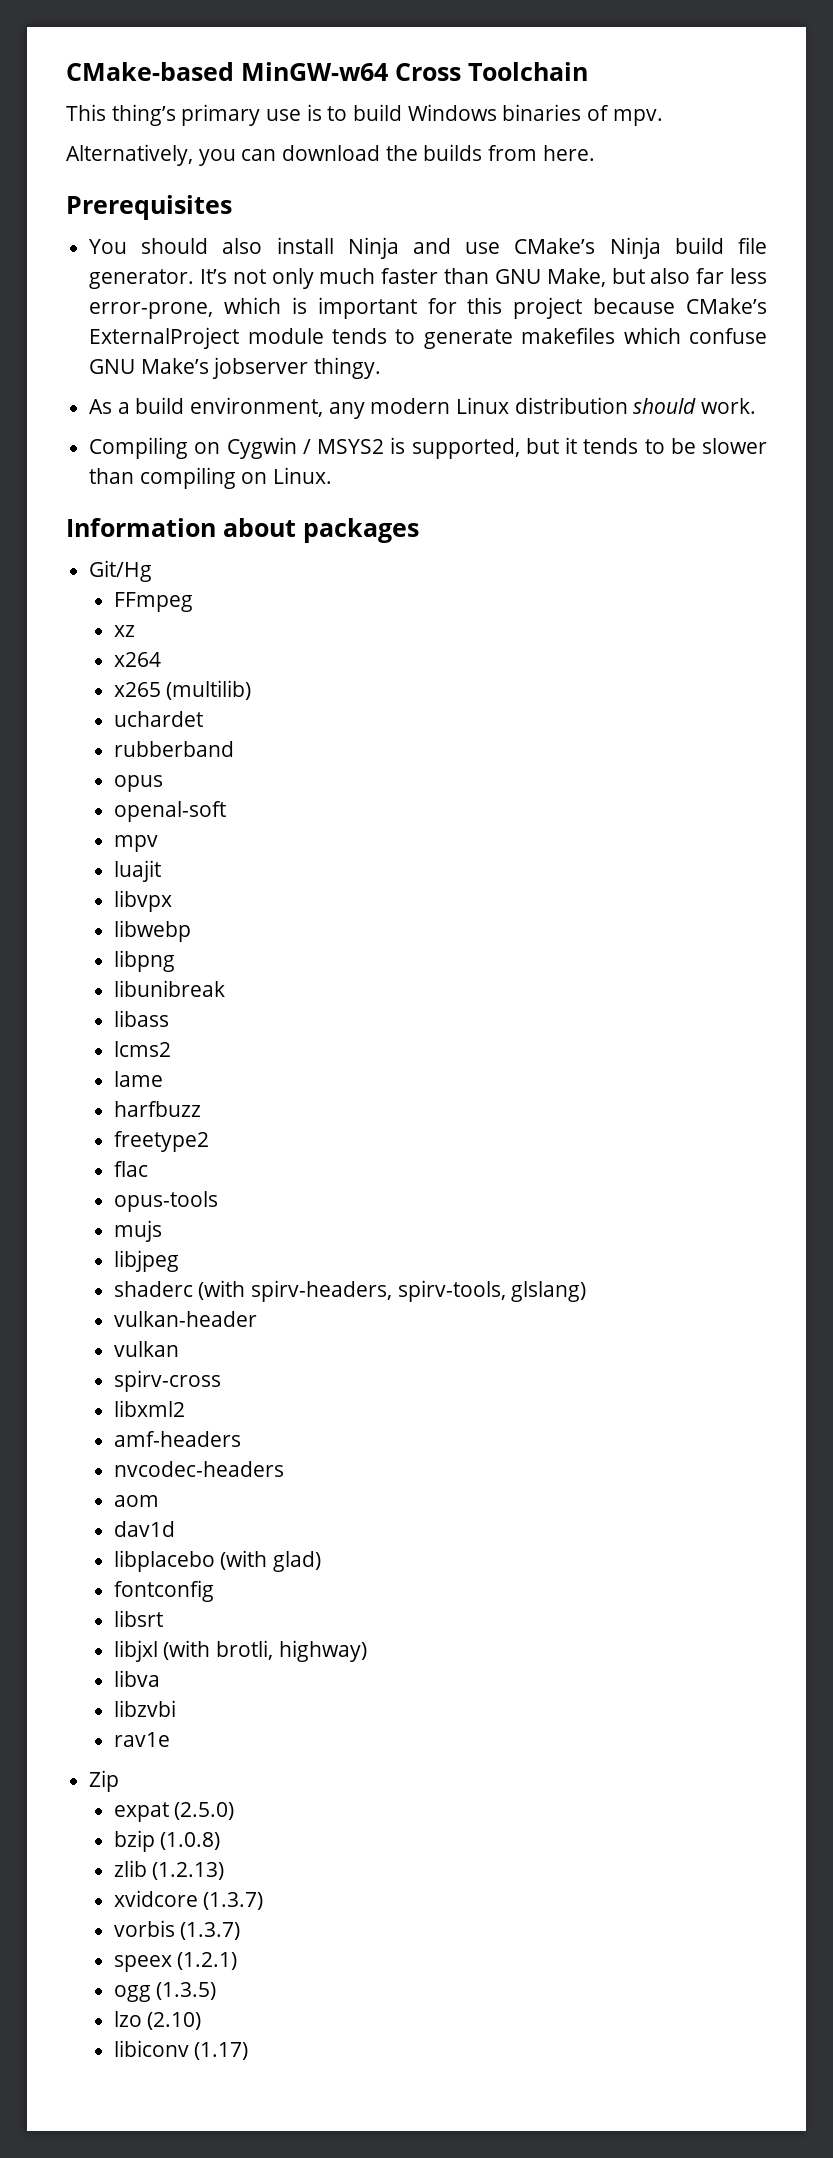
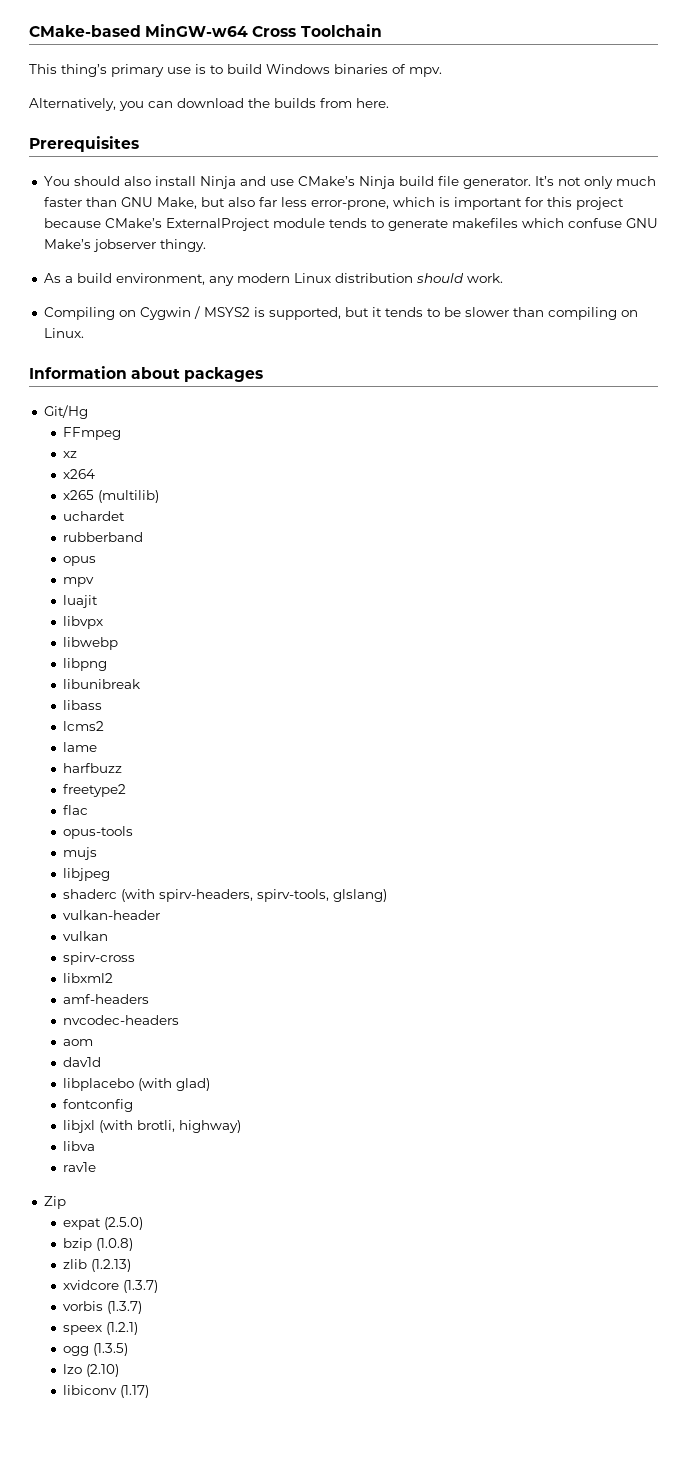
- openal-soft
- libsrt
- libzvbi

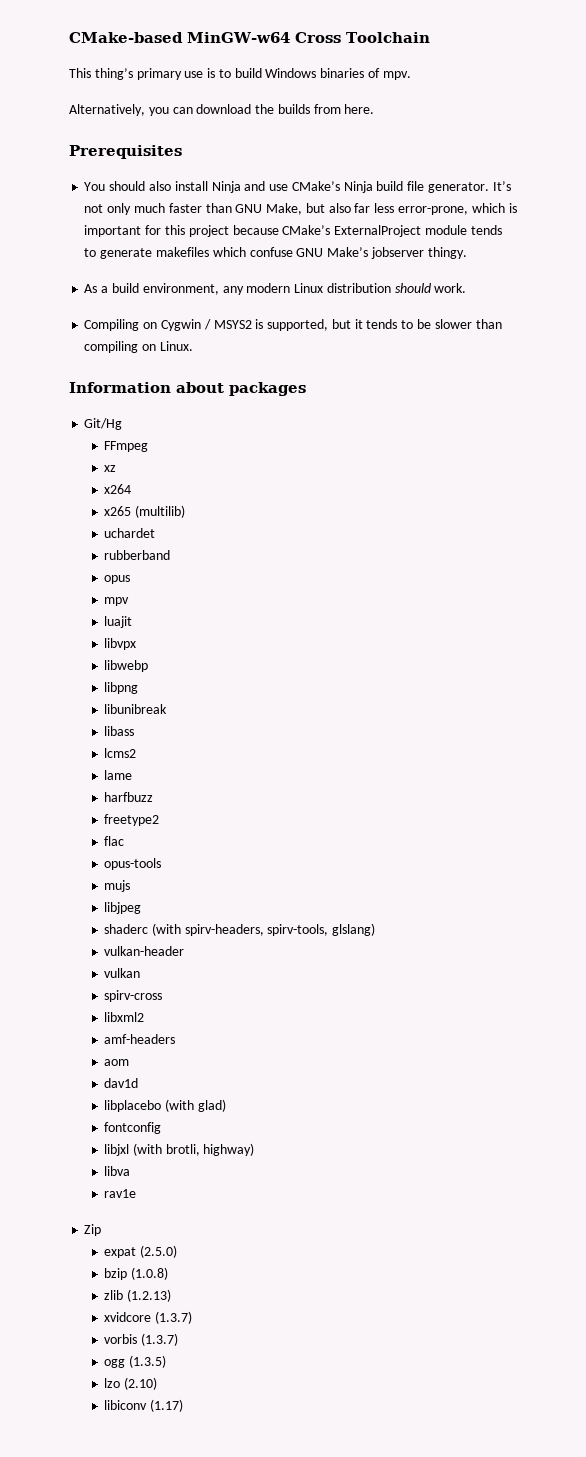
- nvcodec-headers
- speex (1.2.1)

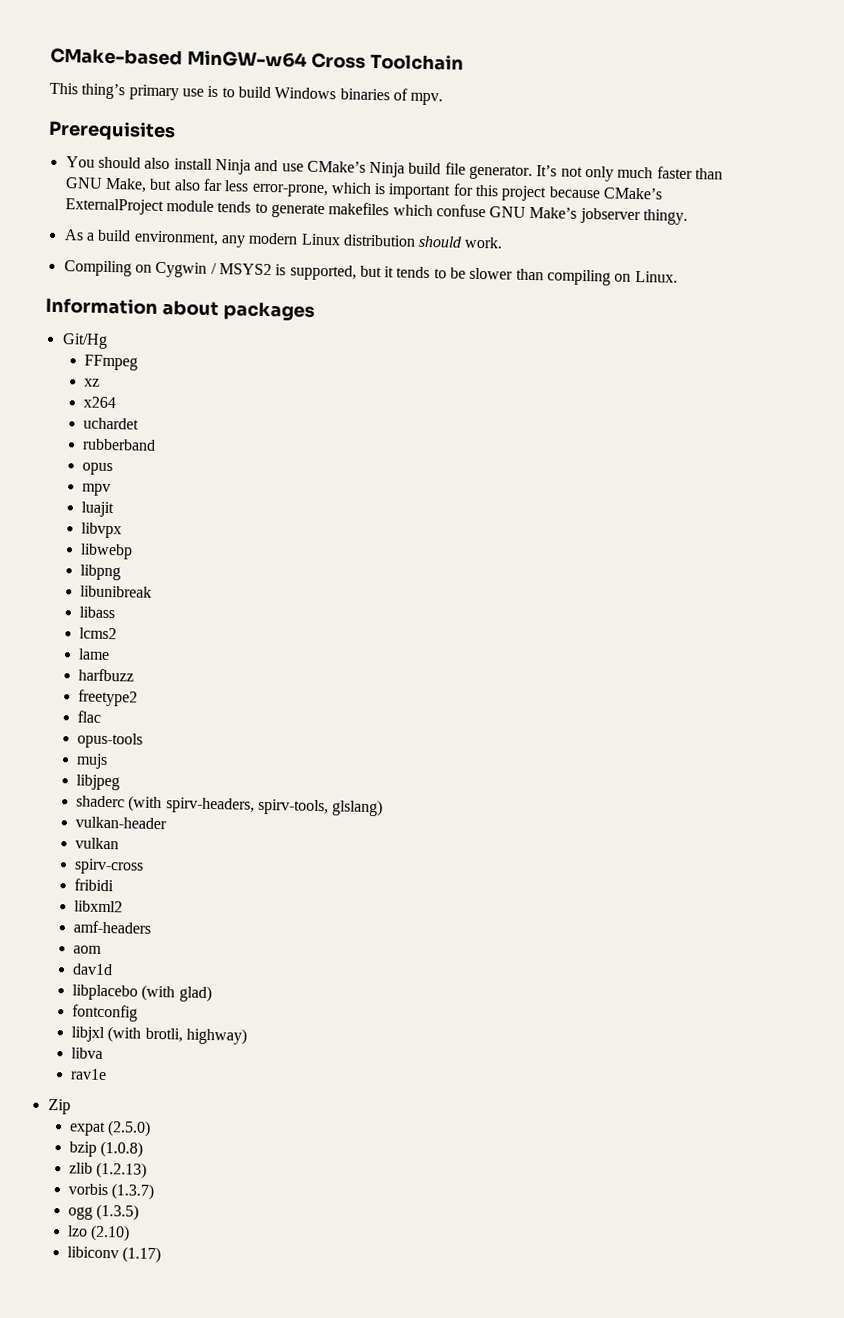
- Alternatively, you can download the builds from here.
- x265 (multilib)
+ fribidi
- xvidcore (1.3.7)

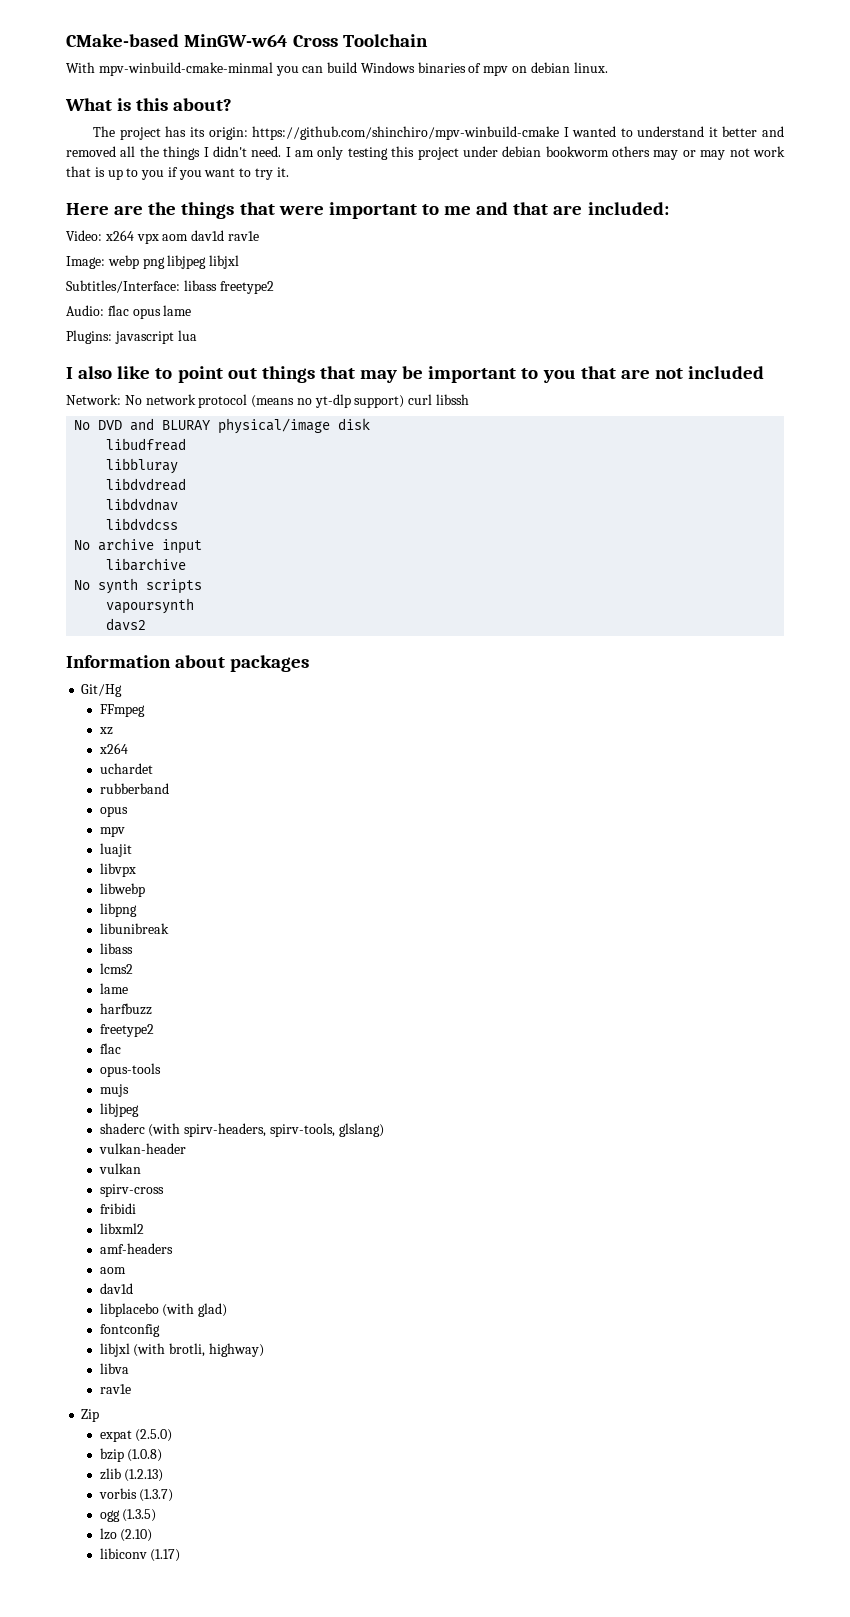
- This thing’s primary use is to build Windows binaries of mpv.
- Prerequisites
- You should also install Ninja and use CMake’s Ninja build file generator. It’s not only much faster than GNU Make, but also far less error-prone, which is important for this project because CMake’s ExternalProject module tends to generate makefiles which confuse GNU Make’s jobserver thingy.
- As a build environment, any modern Linux distribution should work.
- Compiling on Cygwin / MSYS2 is supported, but it tends to be slower than compiling on Linux.
+ With mpv-winbuild-cmake-minmal you can build Windows binaries of mpv on debian linux.
+ What is this about?
+ The project has its origin: https://github.com/shinchiro/mpv-winbuild-cmake I wanted to understand it better and removed all the things I didn't need. I am only testing this project under debian bookworm others may or may not work that is up to you if you want to try it.
+ Here are the things that were important to me and that are included:
+ Video: x264 vpx aom dav1d rav1e
+ Image: webp png libjpeg libjxl
+ Subtitles/Interface: libass freetype2
+ Audio: flac opus lame
+ Plugins: javascript lua
+ I also like to point out things that may be important to you that are not included
+ Network: No network protocol (means no yt-dlp support) curl libssh
+ No DVD and BLURAY physical/image disk
+ libudfread
+ libbluray
+ libdvdread
+ libdvdnav
+ libdvdcss
+ No archive input
+ libarchive
+ No synth scripts
+ vapoursynth
+ davs2

